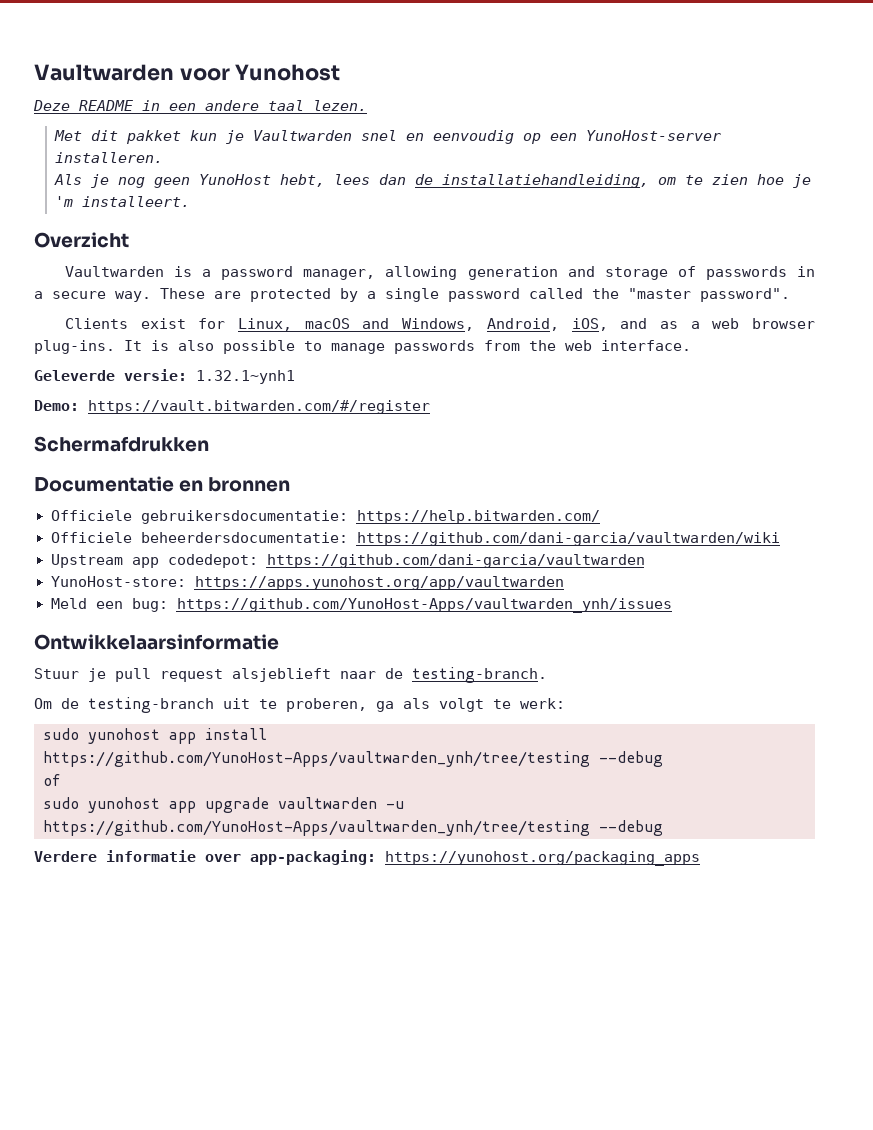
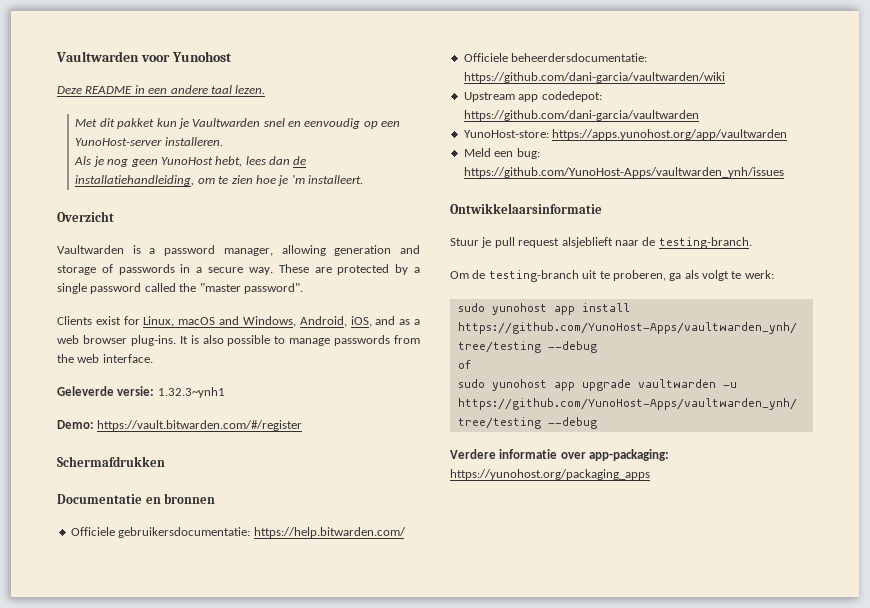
- Geleverde versie: 1.32.1~ynh1
+ Geleverde versie: 1.32.3~ynh1

